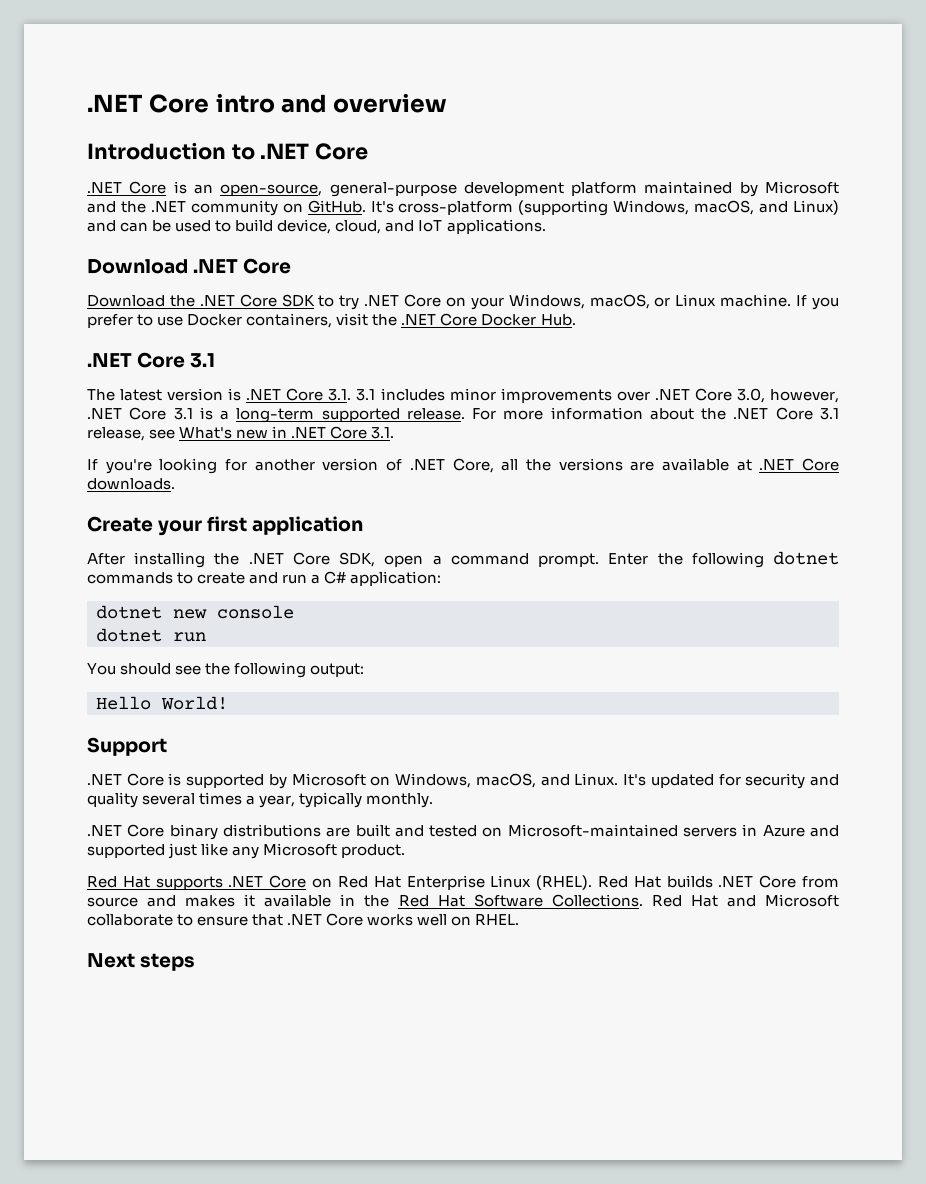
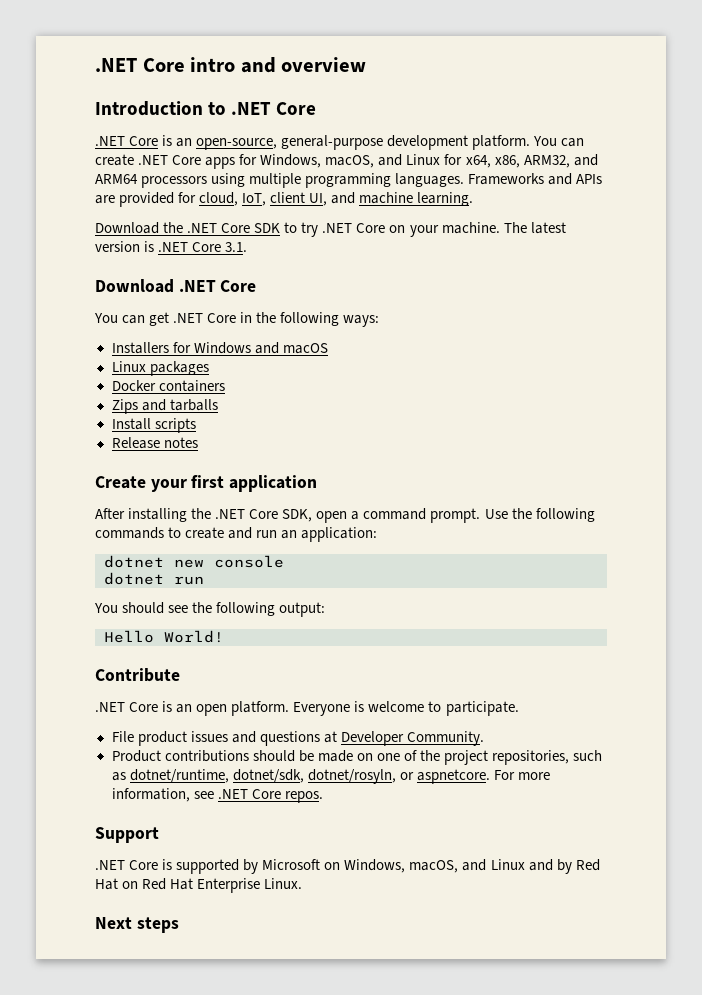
- .NET Core is an open-source, general-purpose development platform maintained by Microsoft and the .NET community on GitHub. It's cross-platform (supporting Windows, macOS, and Linux) and can be used to build device, cloud, and IoT applications.
- Download .NET Core
+ .NET Core is an open-source, general-purpose development platform. You can create .NET Core apps for Windows, macOS, and Linux for x64, x86, ARM32, and ARM64 processors using multiple programming languages. Frameworks and APIs are provided for cloud, IoT, client UI, and machine learning.
- Download the .NET Core SDK to try .NET Core on your Windows, macOS, or Linux machine. If you prefer to use Docker containers, visit the .NET Core Docker Hub.
- .NET Core 3.1
- The latest version is .NET Core 3.1. 3.1 includes minor improvements over .NET Core 3.0, however, .NET Core 3.1 is a long-term supported release. For more information about the .NET Core 3.1 release, see What's new in .NET Core 3.1.
- If you're looking for another version of .NET Core, all the versions are available at .NET Core downloads.
+ Download the .NET Core SDK to try .NET Core on your machine. The latest version is .NET Core 3.1.
+ Download .NET Core
+ You can get .NET Core in the following ways:
+ Installers for Windows and macOS
+ Linux packages
+ Docker containers
+ Zips and tarballs
+ Install scripts
+ Release notes
- Enter the following dotnet commands to create and run a C# application:
+ Use the following commands to create and run an application:
+ Contribute
+ .NET Core is an open platform. Everyone is welcome to participate.
+ File product issues and questions at Developer Community.
+ Product contributions should be made on one of the project repositories, such as dotnet/runtime, dotnet/sdk, dotnet/rosyln, or aspnetcore. For more information, see .NET Core repos.
- .NET Core is supported by Microsoft on Windows, macOS, and Linux. It's updated for security and quality several times a year, typically monthly.
- .NET Core binary distributions are built and tested on Microsoft-maintained servers in Azure and supported just like any Microsoft product.
- Red Hat supports .NET Core on Red Hat Enterprise Linux (RHEL). Red Hat builds .NET Core from source and makes it available in the Red Hat Software Collections. Red Hat and Microsoft collaborate to ensure that .NET Core works well on RHEL.
+ .NET Core is supported by Microsoft on Windows, macOS, and Linux and by Red Hat on Red Hat Enterprise Linux.

